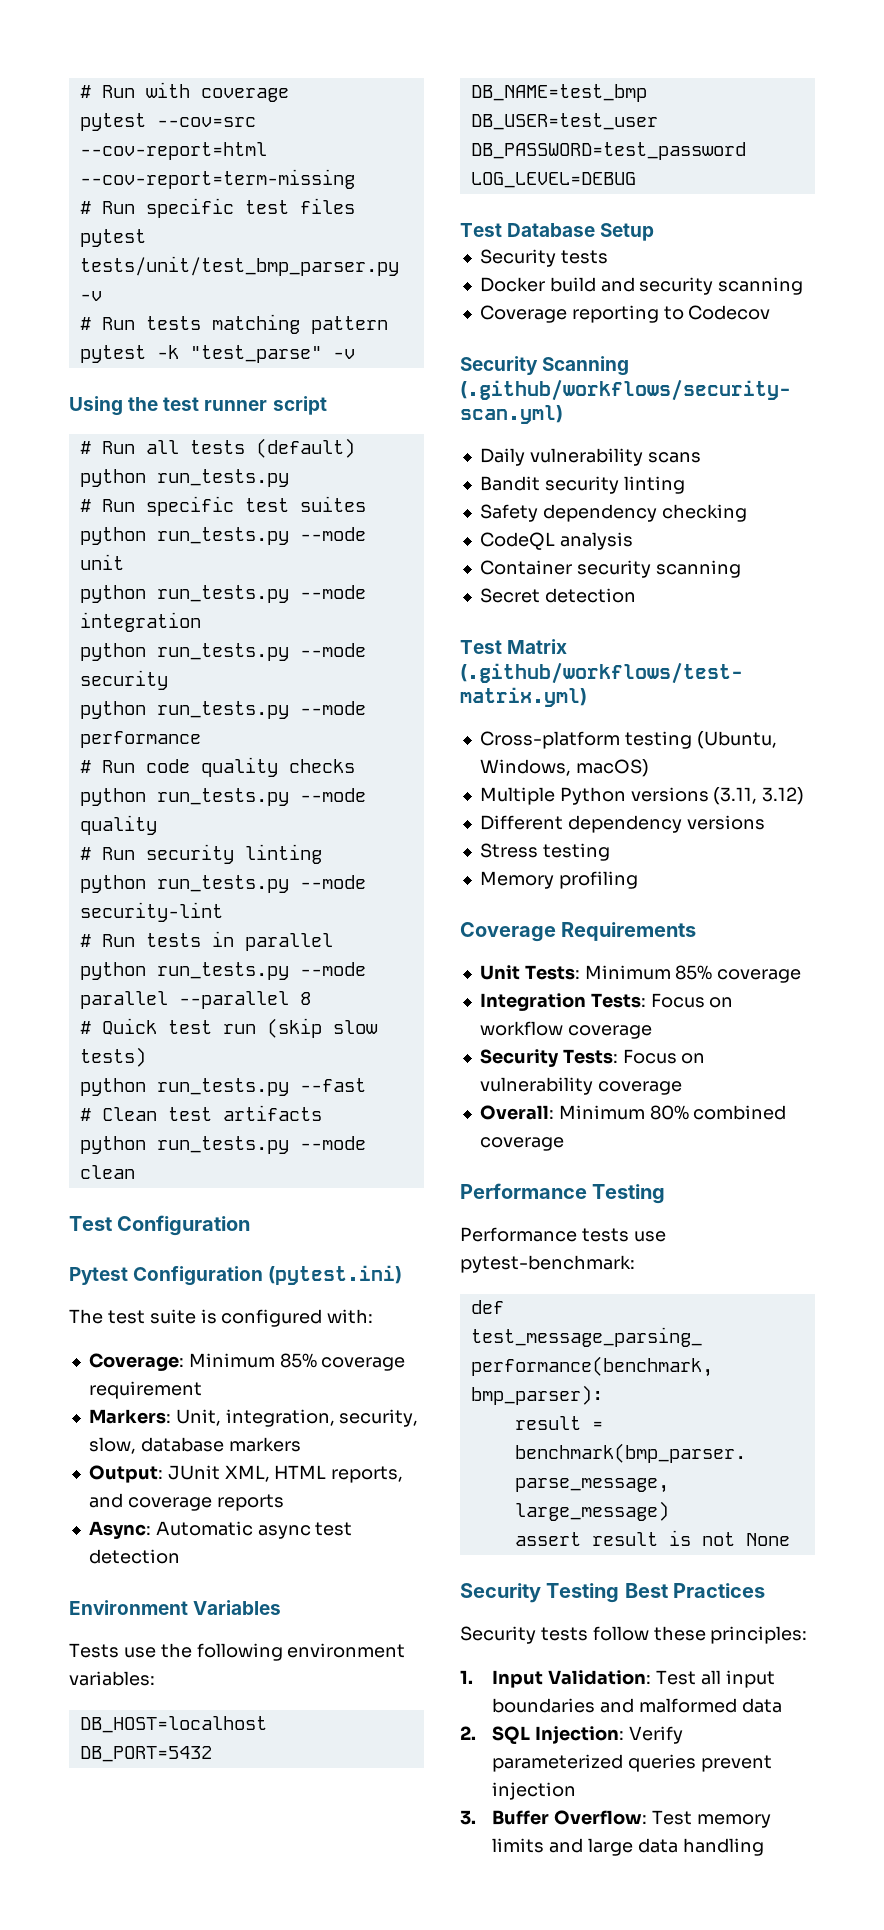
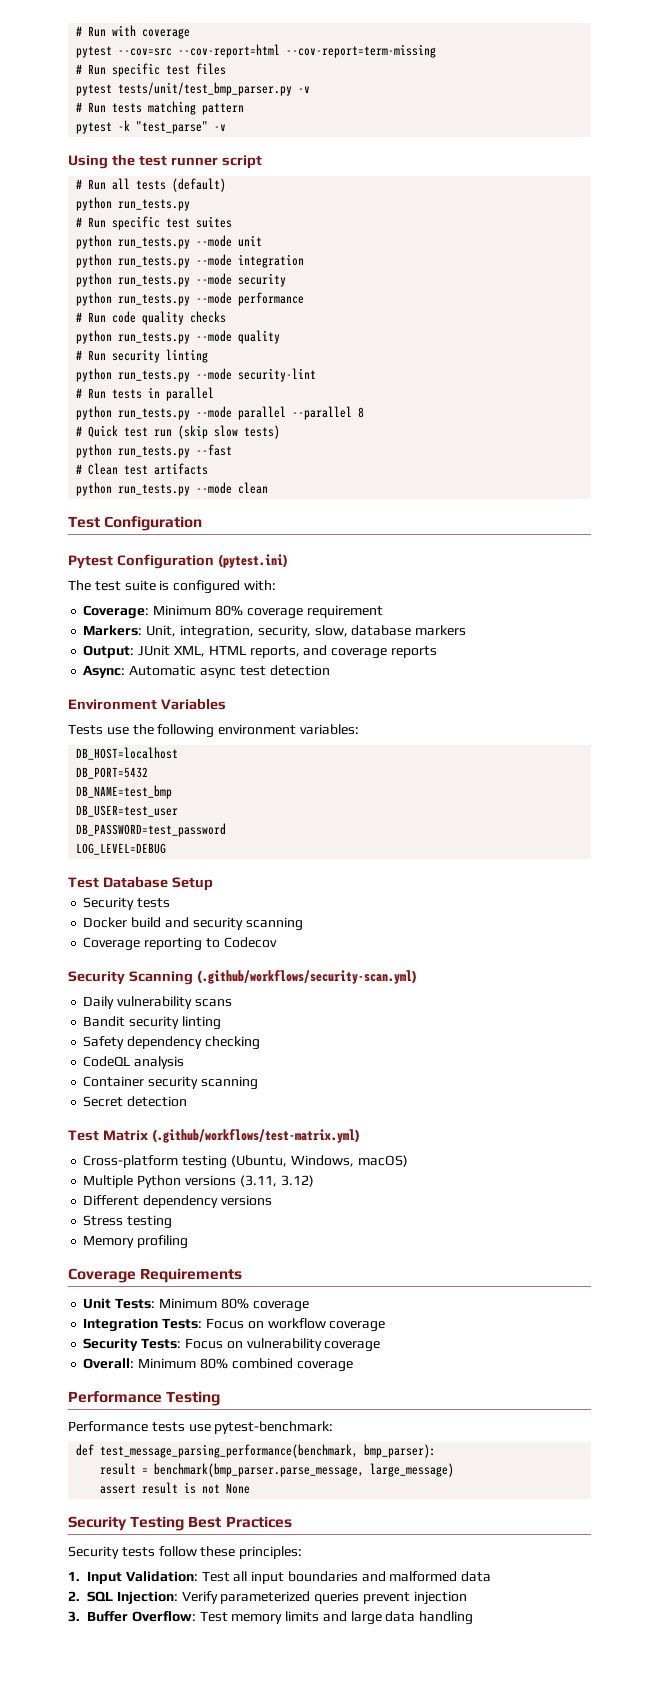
- Coverage: Minimum 85% coverage requirement
+ Coverage: Minimum 80% coverage requirement
- Unit Tests: Minimum 85% coverage
+ Unit Tests: Minimum 80% coverage

